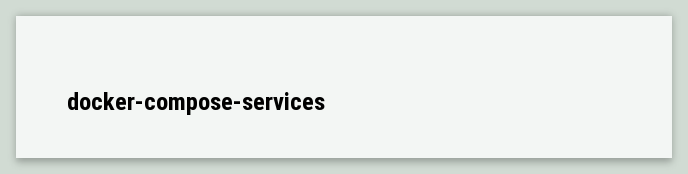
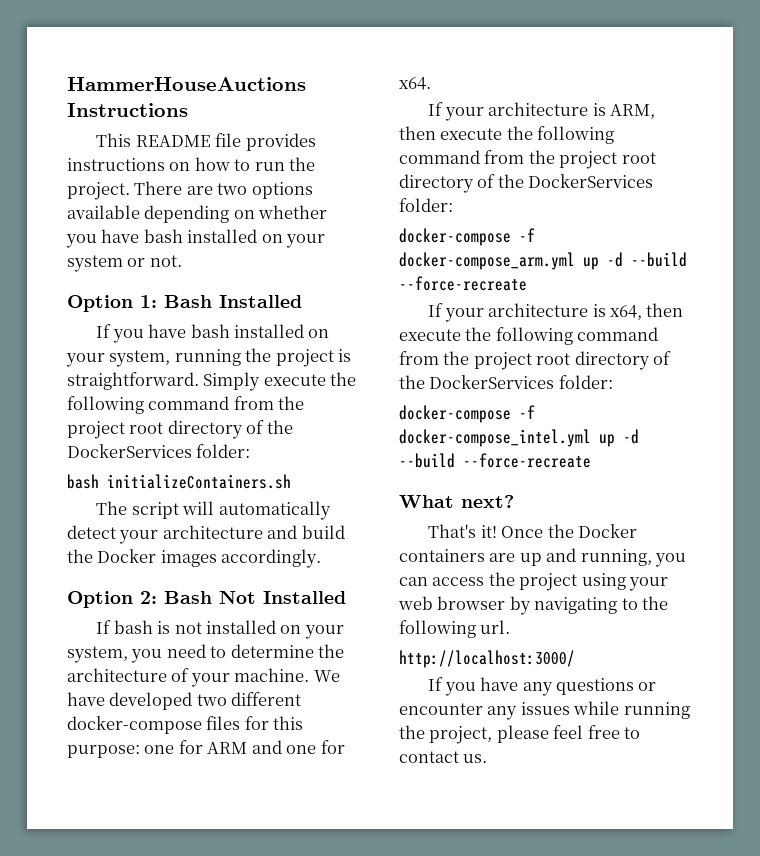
- docker-compose-services
+ HammerHouseAuctions Instructions
+ This README file provides instructions on how to run the project. There are two options available depending on whether you have bash installed on your system or not.
+ Option 1: Bash Installed
+ If you have bash installed on your system, running the project is straightforward. Simply execute the following command from the project root directory of the DockerServices folder:
+ bash initializeContainers.sh
+ The script will automatically detect your architecture and build the Docker images accordingly.
+ Option 2: Bash Not Installed
+ If bash is not installed on your system, you need to determine the architecture of your machine. We have developed two different docker-compose files for this purpose: one for ARM and one for x64.
+ If your architecture is ARM, then execute the following command from the project root directory of the DockerServices folder:
+ docker-compose -f docker-compose_arm.yml up -d --build --force-recreate
+ If your architecture is x64, then execute the following command from the project root directory of the DockerServices folder:
+ docker-compose -f docker-compose_intel.yml up -d --build --force-recreate
+ What next?
+ That's it! Once the Docker containers are up and running, you can access the project using your web browser by navigating to the following url.
+ http://localhost:3000/
+ If you have any questions or encounter any issues while running the project, please feel free to contact us.

